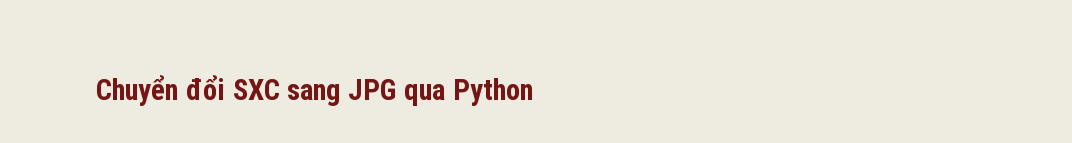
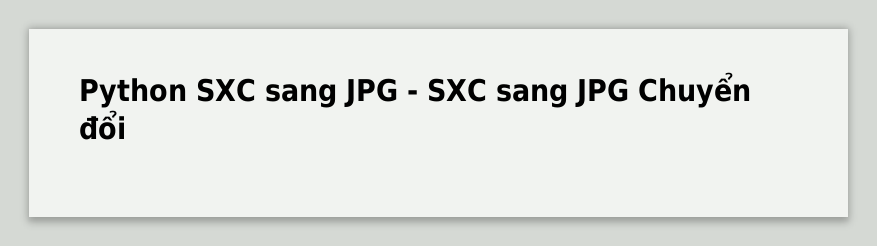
- Chuyển đổi SXC sang JPG qua Python
+ Python SXC sang JPG - SXC sang JPG Chuyển đổi

